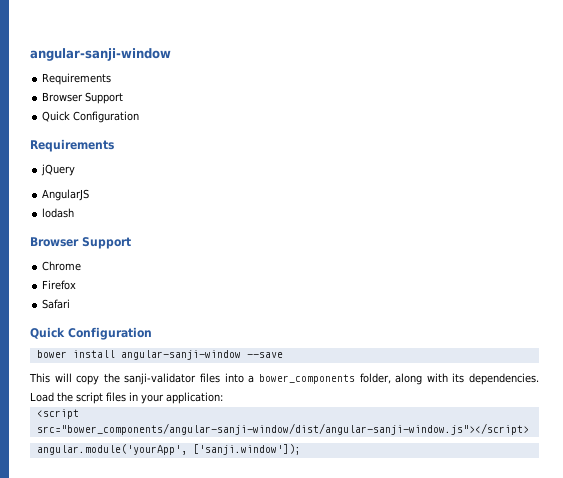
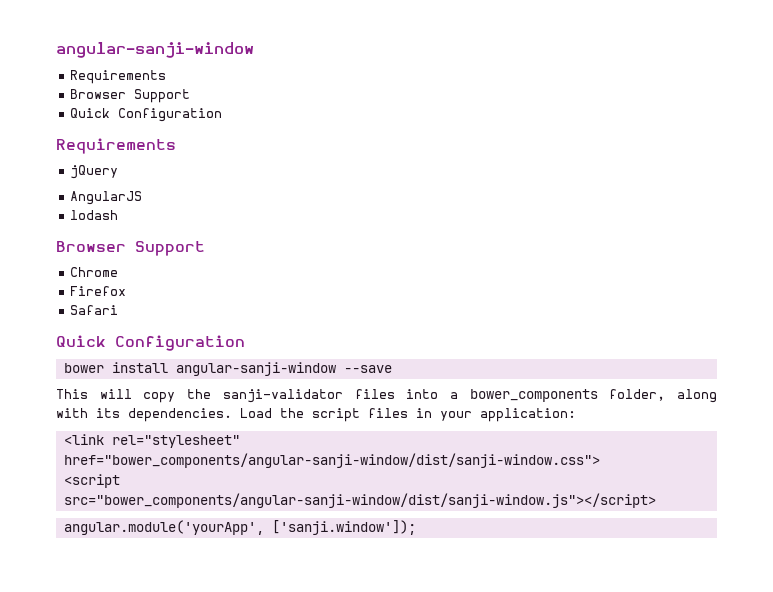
+ <link rel="stylesheet" href="bower_components/angular-sanji-window/dist/sanji-window.css">
- <script src="bower_components/angular-sanji-window/dist/angular-sanji-window.js"></script>
+ <script src="bower_components/angular-sanji-window/dist/sanji-window.js"></script>

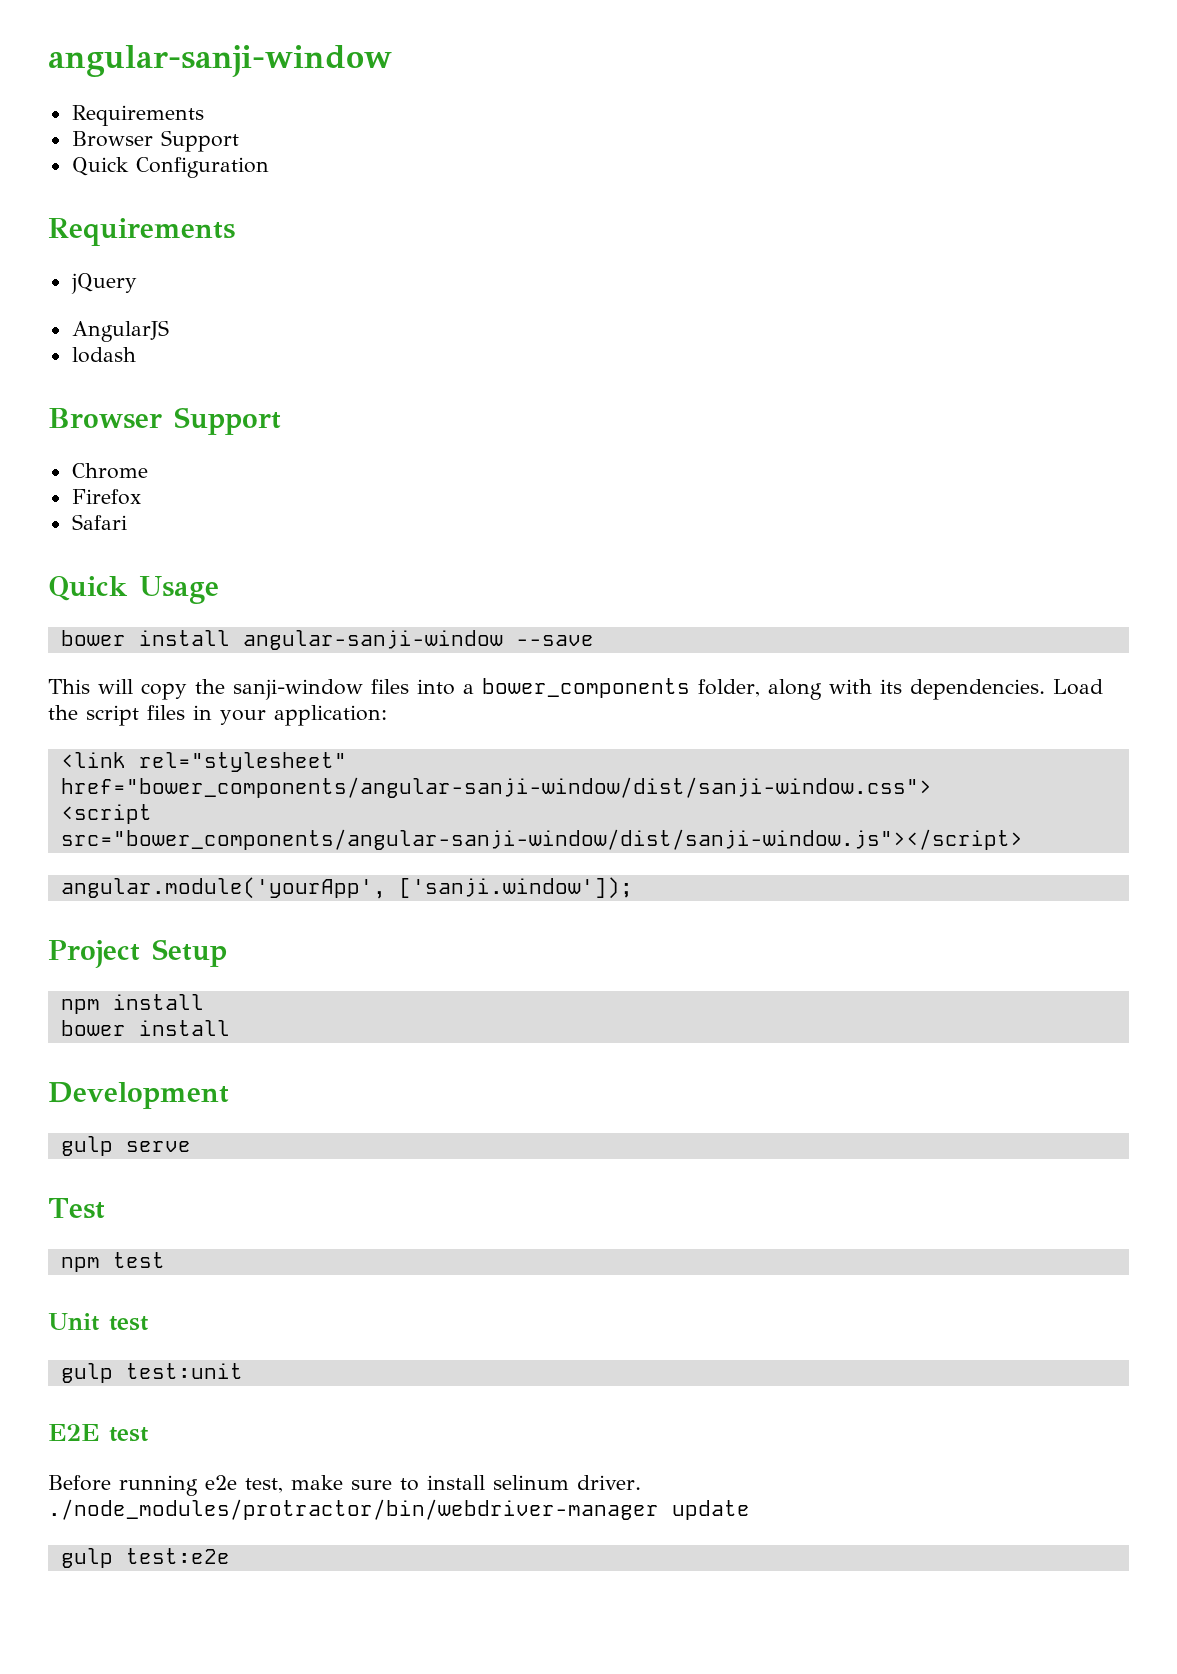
  Safari
- Quick Configuration
+ Quick Usage
- This will copy the sanji-validator files into a bower_components folder, along with its dependencies.
+ This will copy the sanji-window files into a bower_components folder, along with its dependencies.
+ Project Setup
+ npm install
+ bower install
+ Development
+ gulp serve
+ Test
+ npm test
+ Unit test
+ gulp test:unit
+ E2E test
+ Before running e2e test, make sure to install selinum driver. ./node_modules/protractor/bin/webdriver-manager update
+ gulp test:e2e

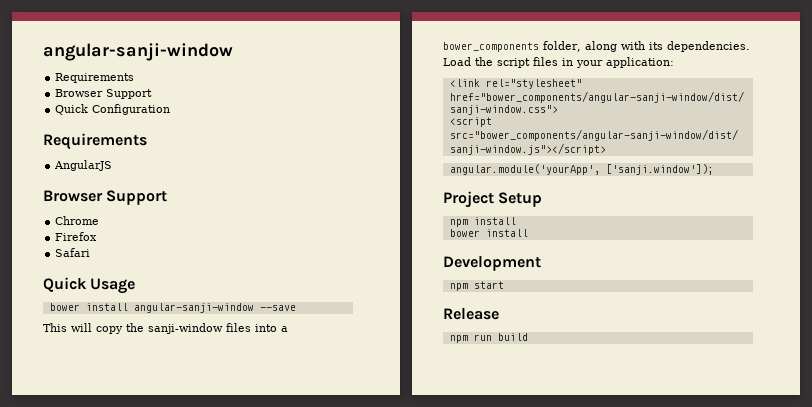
- jQuery
- lodash
- gulp serve
- Test
- npm test
- Unit test
- gulp test:unit
- E2E test
- Before running e2e test, make sure to install selinum driver. ./node_modules/protractor/bin/webdriver-manager update
- gulp test:e2e
+ npm start
+ Release
+ npm run build

